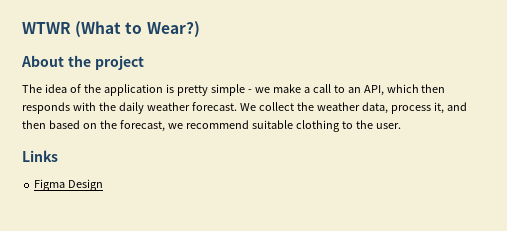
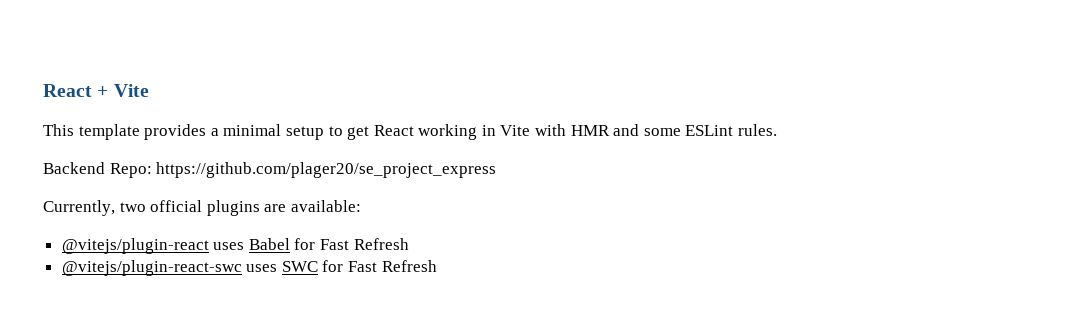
- WTWR (What to Wear?)
- About the project
- The idea of the application is pretty simple - we make a call to an API, which then responds with the daily weather forecast. We collect the weather data, process it, and then based on the forecast, we recommend suitable clothing to the user.
- Links
- Figma Design
+ React + Vite
+ This template provides a minimal setup to get React working in Vite with HMR and some ESLint rules.
+ Backend Repo: https://github.com/plager20/se_project_express
+ Currently, two official plugins are available:
+ @vitejs/plugin-react uses Babel for Fast Refresh
+ @vitejs/plugin-react-swc uses SWC for Fast Refresh

